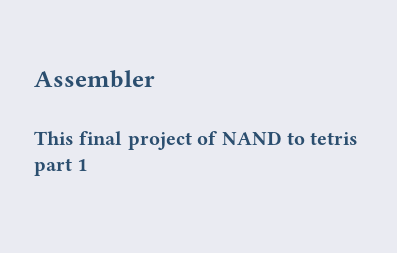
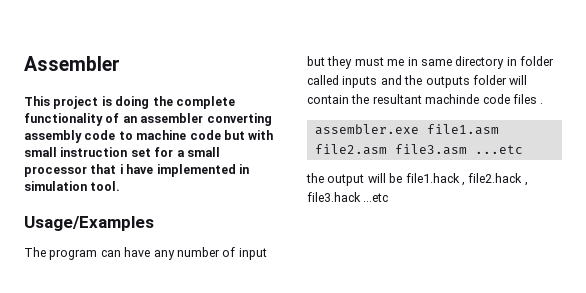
- This final project of NAND to tetris part 1
+ This project is doing the complete functionality of an assembler converting assembly code to machine code but with small instruction set for a small processor that i have implemented in simulation tool.
+ Usage/Examples
+ The program can have any number of input but they must me in same directory in folder called inputs and the outputs folder will contain the resultant machinde code files .
+ assembler.exe file1.asm file2.asm file3.asm ...etc
+ the output will be file1.hack , file2.hack , file3.hack ...etc

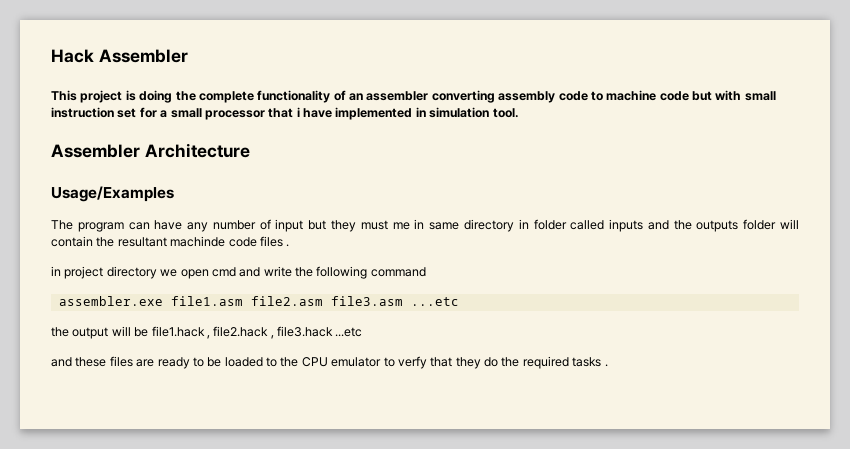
- Assembler
+ Hack Assembler
+ Assembler Architecture
+ in project directory we open cmd and write the following command
+ and these files are ready to be loaded to the CPU emulator to verfy that they do the required tasks .

